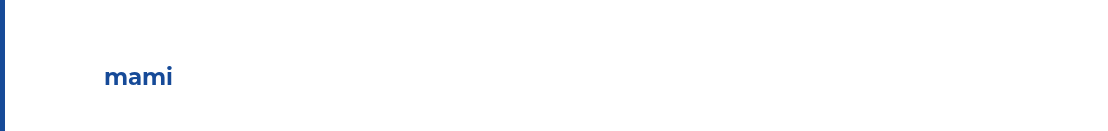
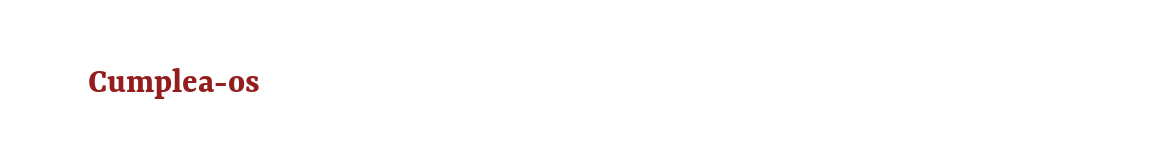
- mami
+ Cumplea-os

